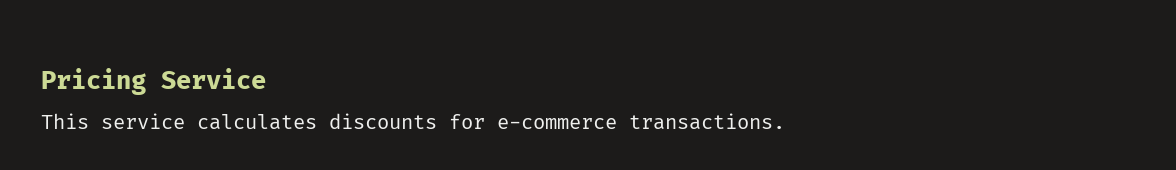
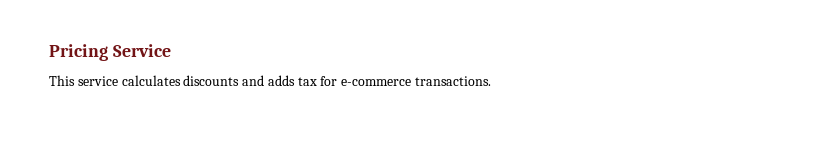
- This service calculates discounts for e-commerce transactions.
+ This service calculates discounts and adds tax for e-commerce transactions.

